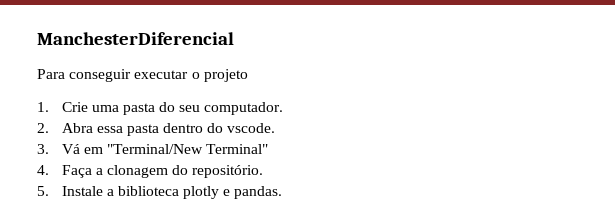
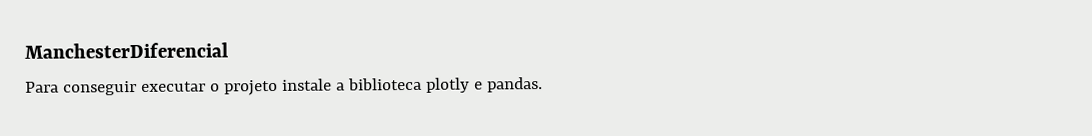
- Para conseguir executar o projeto
- 1. Crie uma pasta do seu computador.
- 2. Abra essa pasta dentro do vscode.
- 3. Vá em "Terminal/New Terminal"
- 4. Faça a clonagem do repositório.
- 5. Instale a biblioteca plotly e pandas.
+ Para conseguir executar o projeto instale a biblioteca plotly e pandas.

